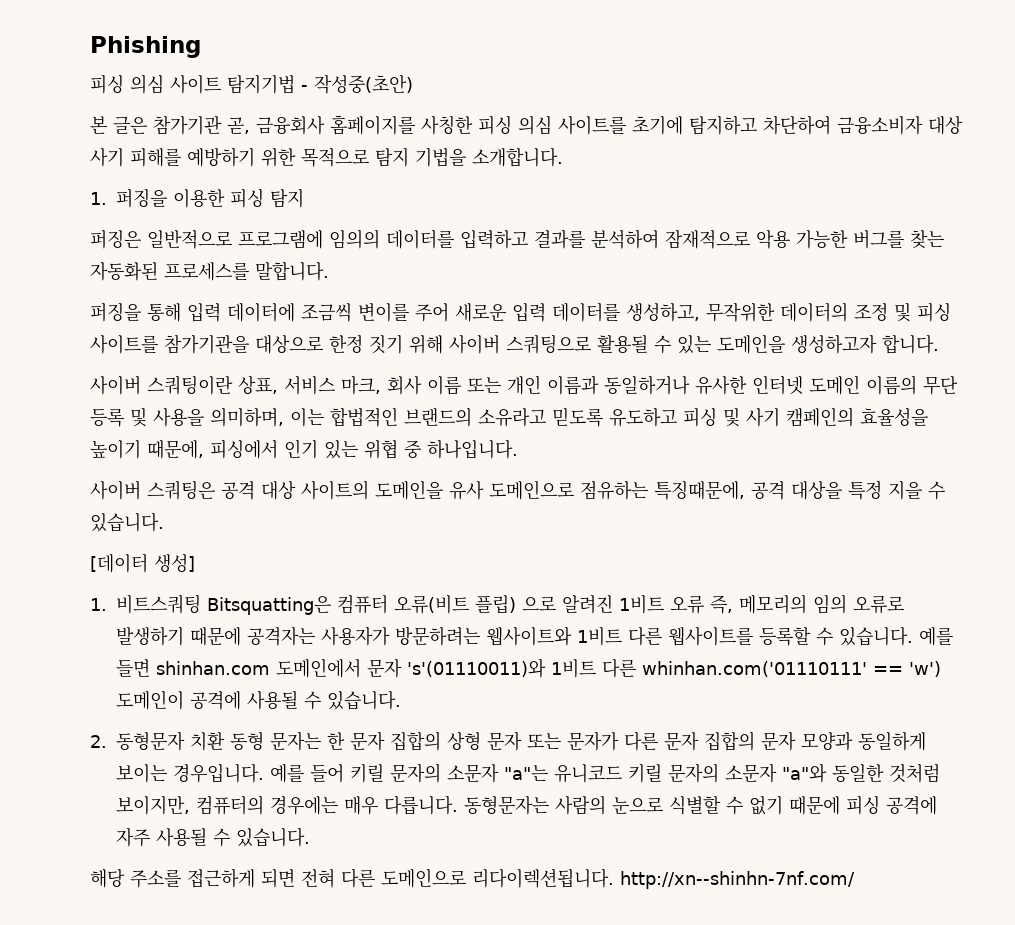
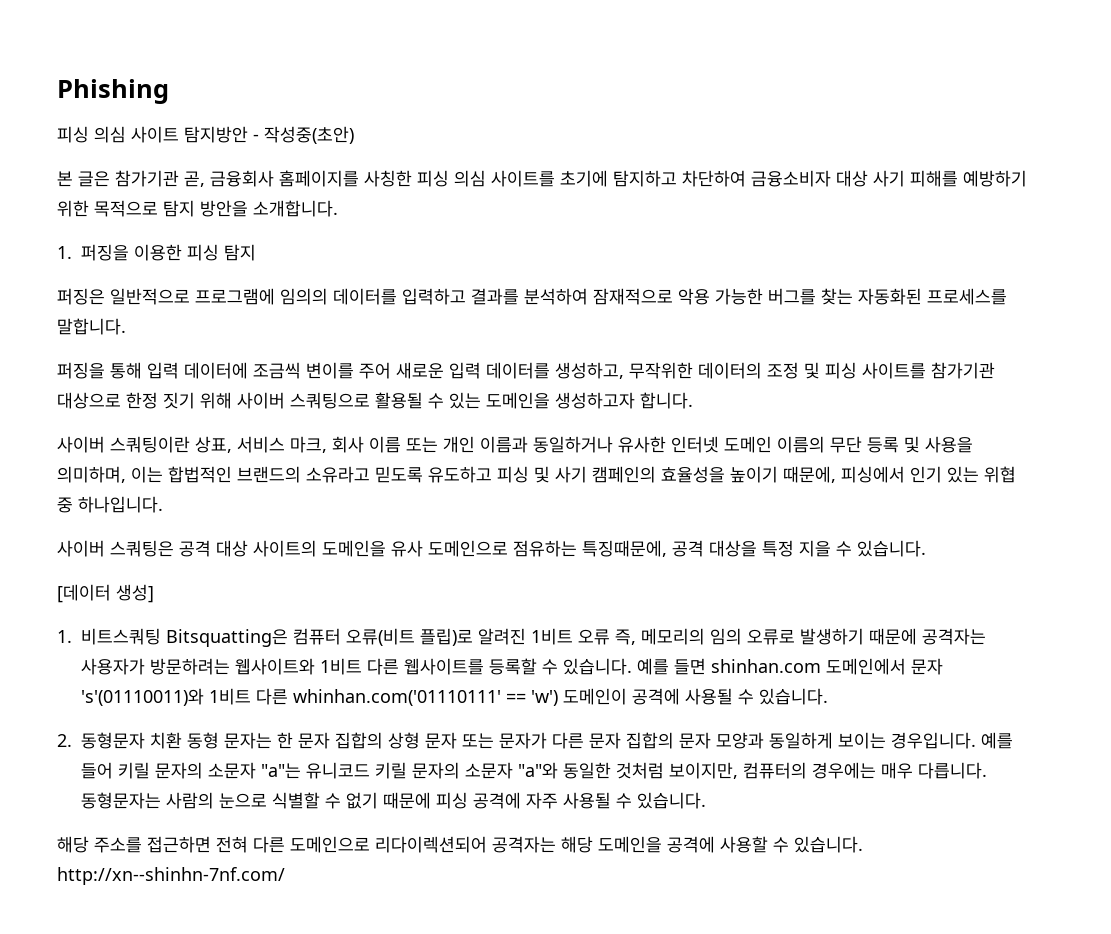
- 피싱 의심 사이트 탐지기법 - 작성중(초안)
+ 피싱 의심 사이트 탐지방안 - 작성중(초안)
- 본 글은 참가기관 곧, 금융회사 홈페이지를 사칭한 피싱 의심 사이트를 초기에 탐지하고 차단하여 금융소비자 대상 사기 피해를 예방하기 위한 목적으로 탐지 기법을 소개합니다.
+ 본 글은 참가기관 곧, 금융회사 홈페이지를 사칭한 피싱 의심 사이트를 초기에 탐지하고 차단하여 금융소비자 대상 사기 피해를 예방하기 위한 목적으로 탐지 방안을 소개합니다.
- 퍼징을 통해 입력 데이터에 조금씩 변이를 주어 새로운 입력 데이터를 생성하고, 무작위한 데이터의 조정 및 피싱 사이트를 참가기관을 대상으로 한정 짓기 위해 사이버 스쿼팅으로 활용될 수 있는 도메인을 생성하고자 합니다.
+ 퍼징을 통해 입력 데이터에 조금씩 변이를 주어 새로운 입력 데이터를 생성하고, 무작위한 데이터의 조정 및 피싱 사이트를 참가기관 대상으로 한정 짓기 위해 사이버 스쿼팅으로 활용될 수 있는 도메인을 생성하고자 합니다.
- 1. 비트스쿼팅 Bitsquatting은 컴퓨터 오류(비트 플립) 으로 알려진 1비트 오류 즉, 메모리의 임의 오류로 발생하기 때문에 공격자는 사용자가 방문하려는 웹사이트와 1비트 다른 웹사이트를 등록할 수 있습니다.
+ 1. 비트스쿼팅 Bitsquatting은 컴퓨터 오류(비트 플립)로 알려진 1비트 오류 즉, 메모리의 임의 오류로 발생하기 때문에 공격자는 사용자가 방문하려는 웹사이트와 1비트 다른 웹사이트를 등록할 수 있습니다.
- 해당 주소를 접근하게 되면 전혀 다른 도메인으로 리다이렉션됩니다. http://xn--shinhn-7nf.com/
+ 해당 주소를 접근하면 전혀 다른 도메인으로 리다이렉션되어 공격자는 해당 도메인을 공격에 사용할 수 있습니다. http://xn--shinhn-7nf.com/

